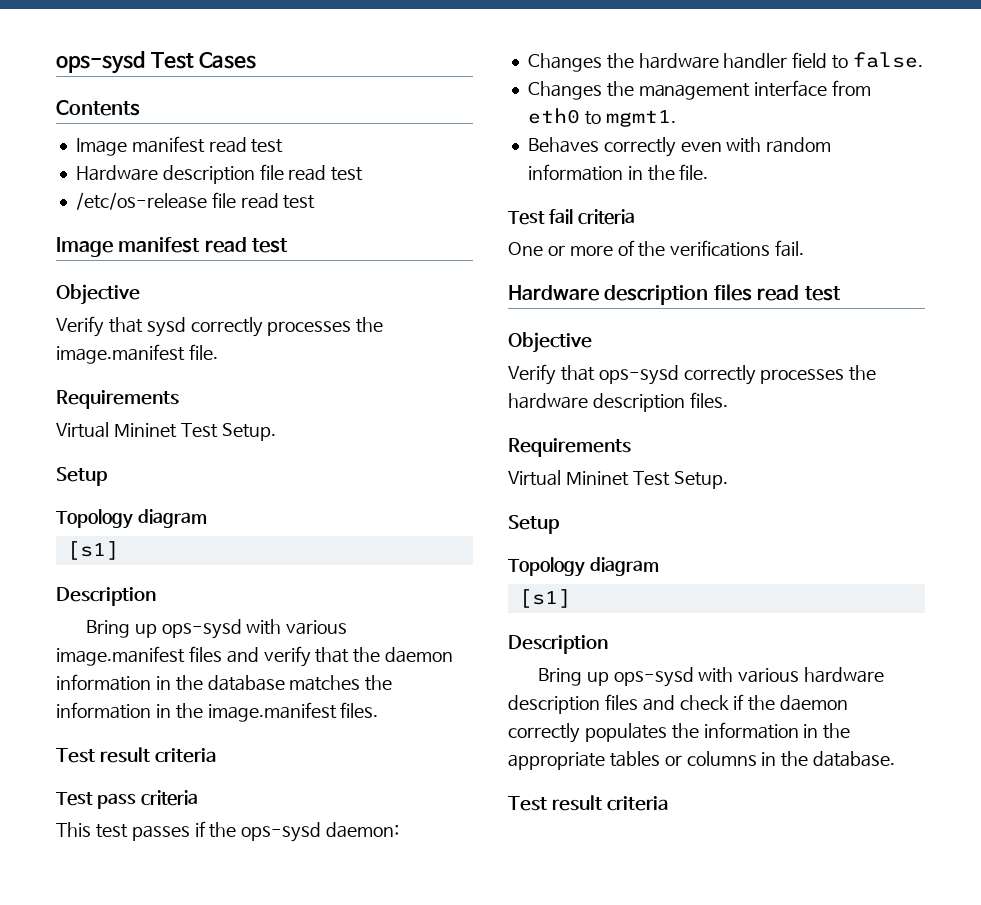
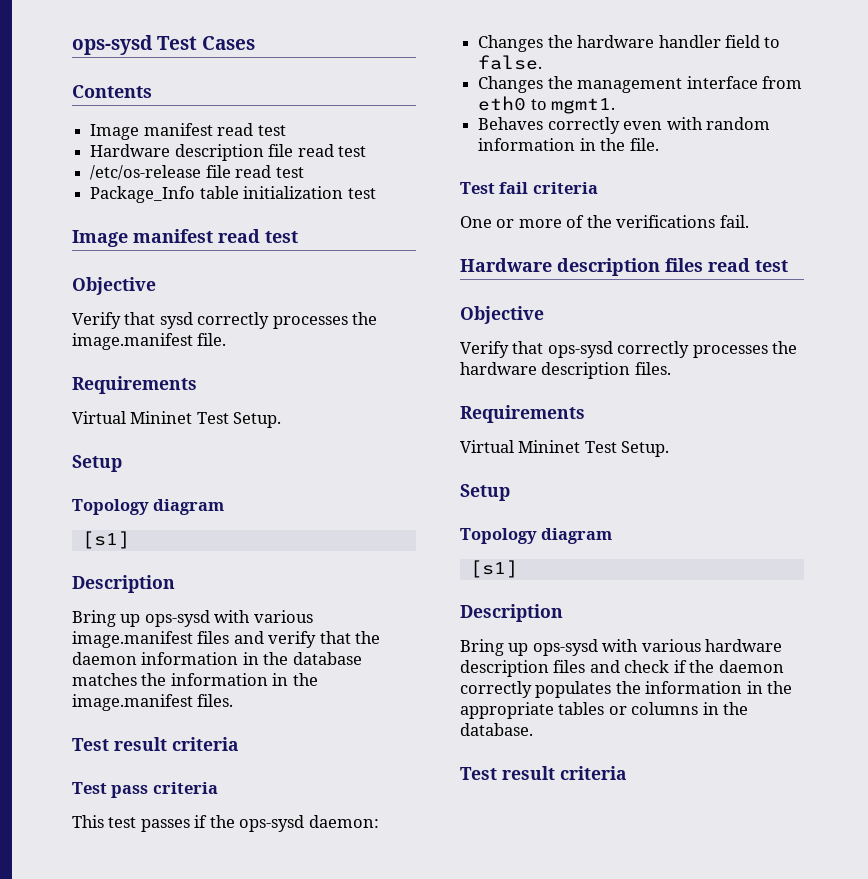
+ Package_Info table initialization test

